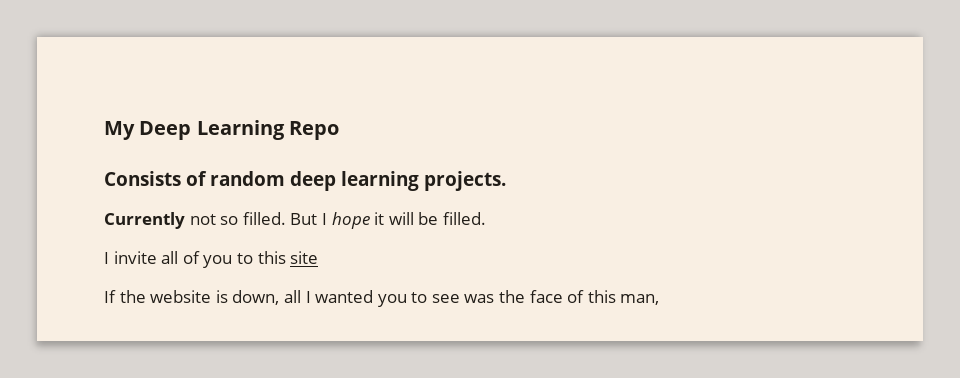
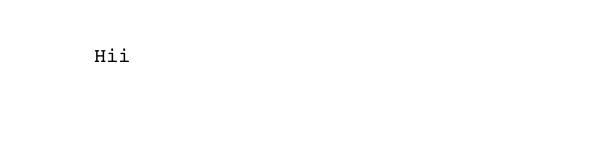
- My Deep Learning Repo
- Consists of random deep learning projects.
- Currently not so filled. But I hope it will be filled.
- I invite all of you to this site
- If the website is down, all I wanted you to see was the face of this man,
+ Hii

